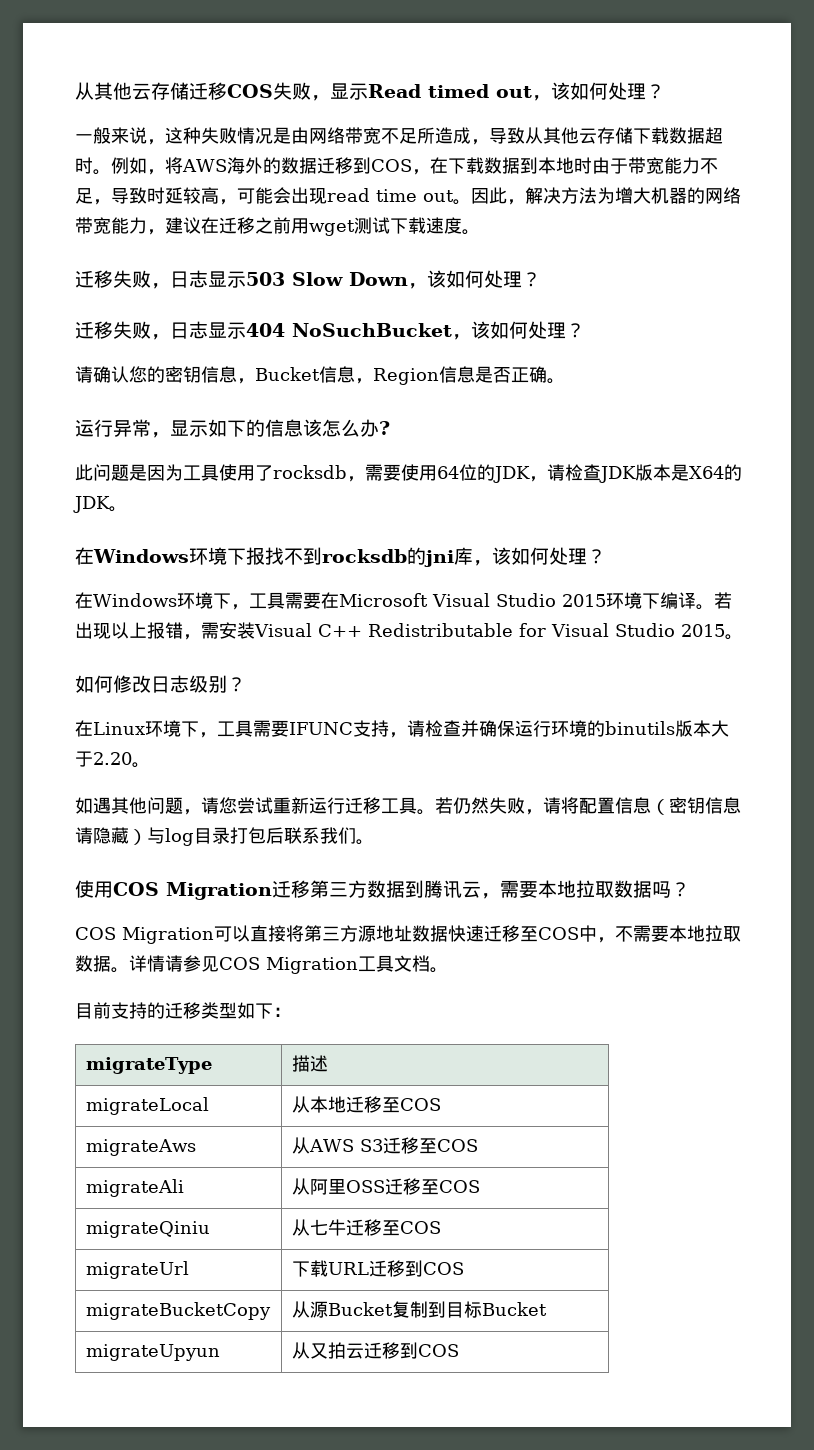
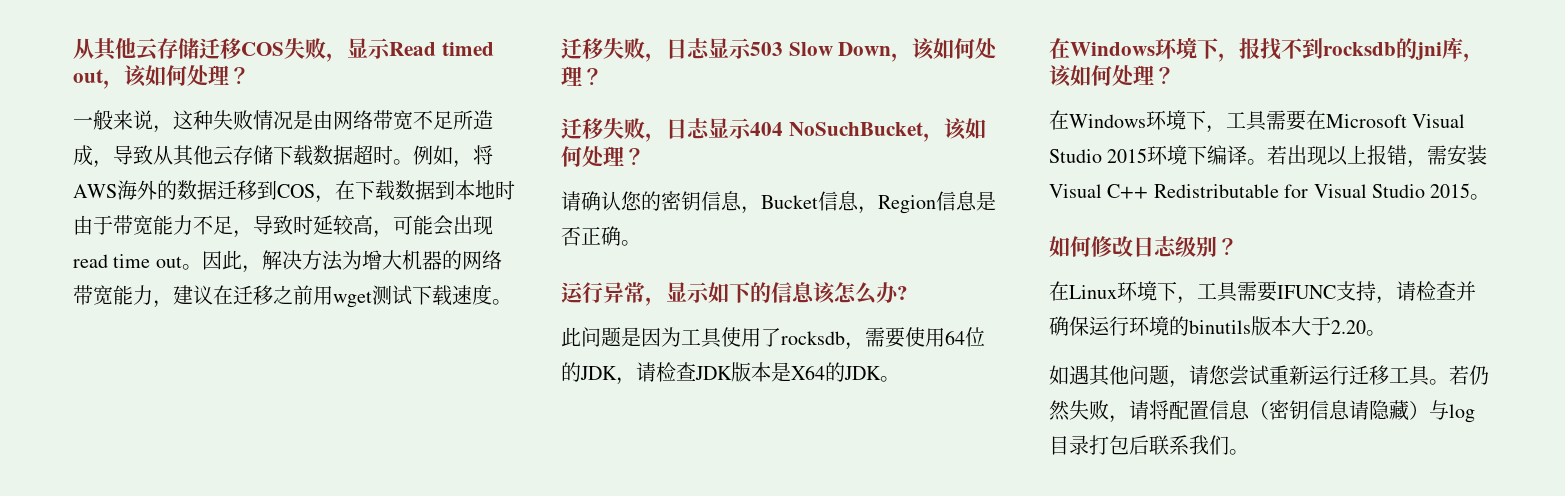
- 在Windows环境下报找不到rocksdb的jni库，该如何处理？
+ 在Windows环境下，报找不到rocksdb的jni库，该如何处理？
- 使用COS Migration迁移第三方数据到腾讯云，需要本地拉取数据吗？
- COS Migration可以直接将第三方源地址数据快速迁移至COS中，不需要本地拉取数据。详情请参见COS Migration工具文档。
- 目前支持的迁移类型如下：
- migrateType | 描述
- migrateLocal | 从本地迁移至COS
- migrateAws | 从AWS S3迁移至COS
- migrateAli | 从阿里OSS迁移至COS
- migrateQiniu | 从七牛迁移至COS
- migrateUrl | 下载URL迁移到COS
- migrateBucketCopy | 从源Bucket复制到目标Bucket
- migrateUpyun | 从又拍云迁移到COS

